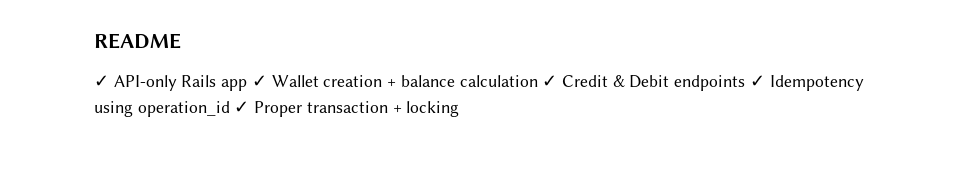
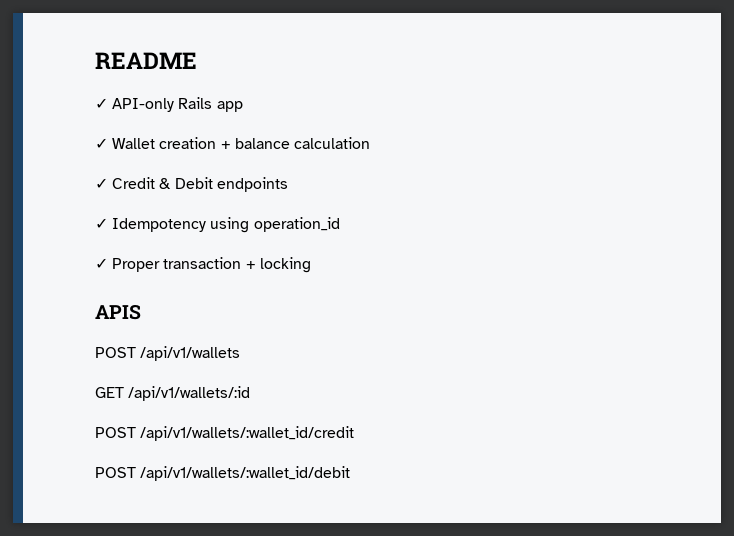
- ✓ API-only Rails app ✓ Wallet creation + balance calculation ✓ Credit & Debit endpoints ✓ Idempotency using operation_id ✓ Proper transaction + locking
+ ✓ API-only Rails app
+ ✓ Wallet creation + balance calculation
+ ✓ Credit & Debit endpoints
+ ✓ Idempotency using operation_id
+ ✓ Proper transaction + locking
+ APIS
+ POST /api/v1/wallets
+ GET /api/v1/wallets/:id
+ POST /api/v1/wallets/:wallet_id/credit
+ POST /api/v1/wallets/:wallet_id/debit

